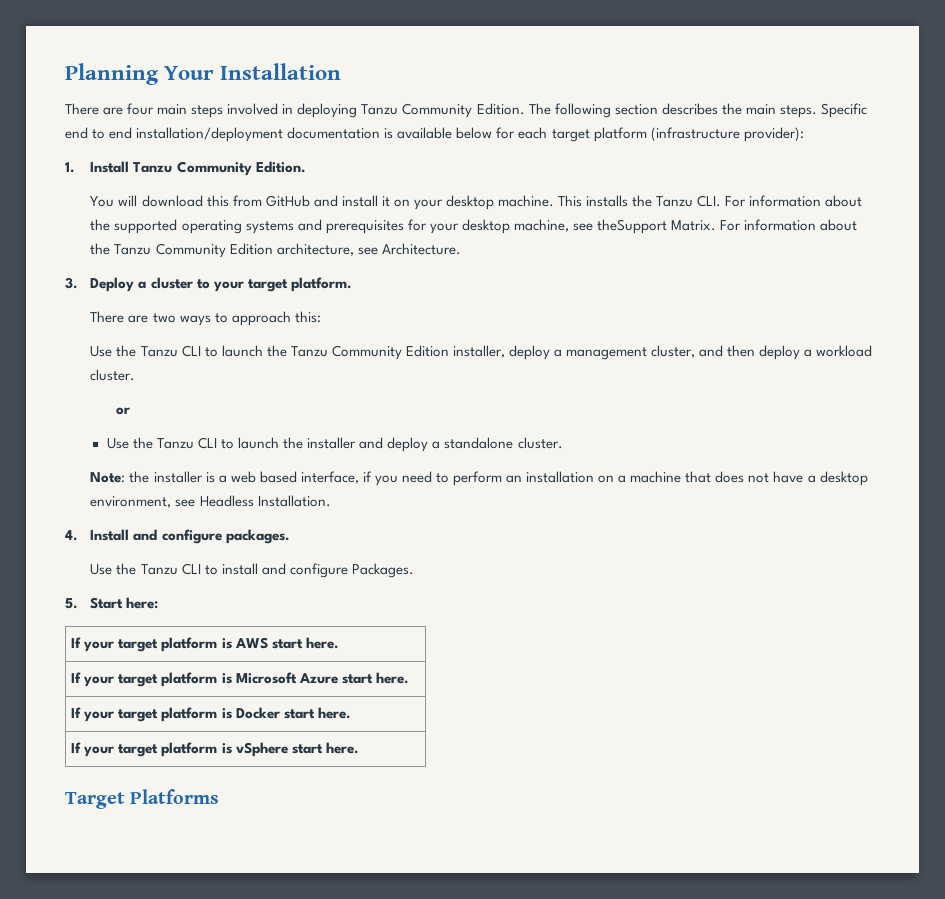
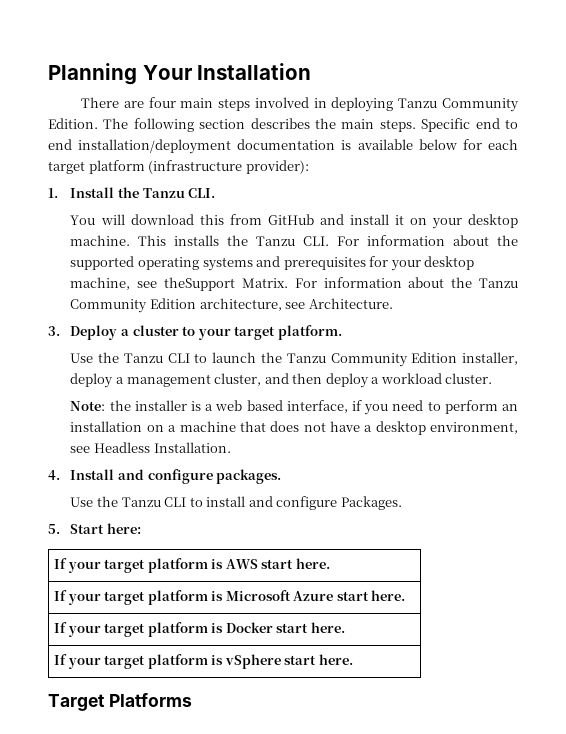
- 1. Install Tanzu Community Edition.
+ 1. Install the Tanzu CLI.
- There are two ways to approach this:
- or
- Use the Tanzu CLI to launch the installer and deploy a standalone cluster.

